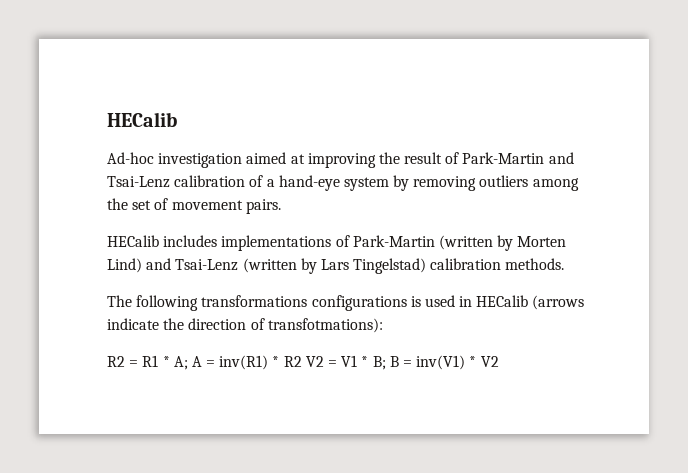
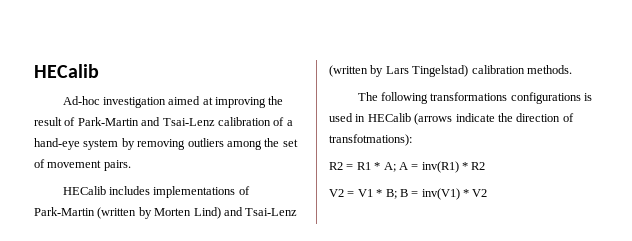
- R2 = R1 * A; A = inv(R1) * R2 V2 = V1 * B; B = inv(V1) * V2
+ R2 = R1 * A; A = inv(R1) * R2
+ V2 = V1 * B; B = inv(V1) * V2

